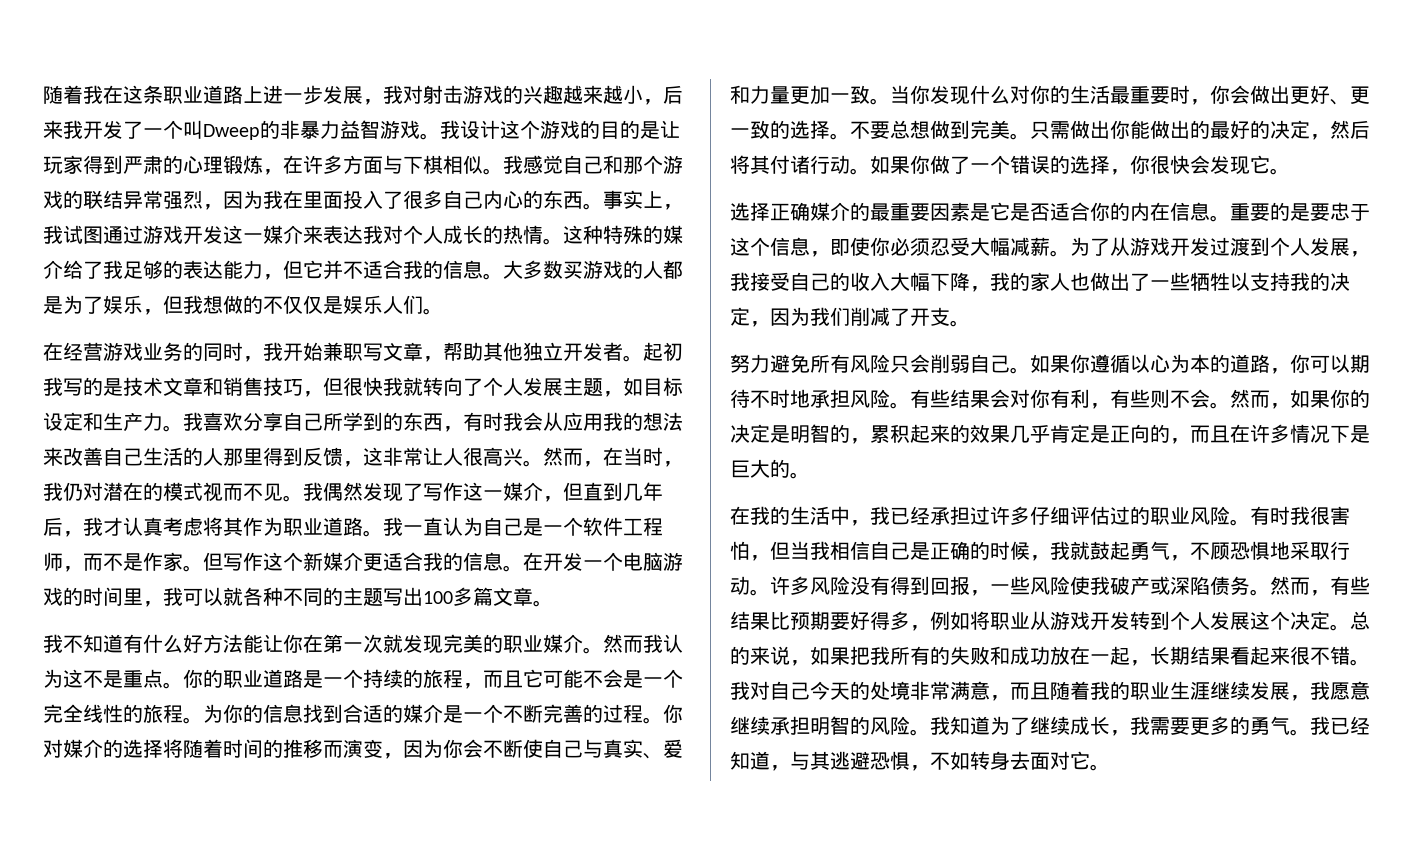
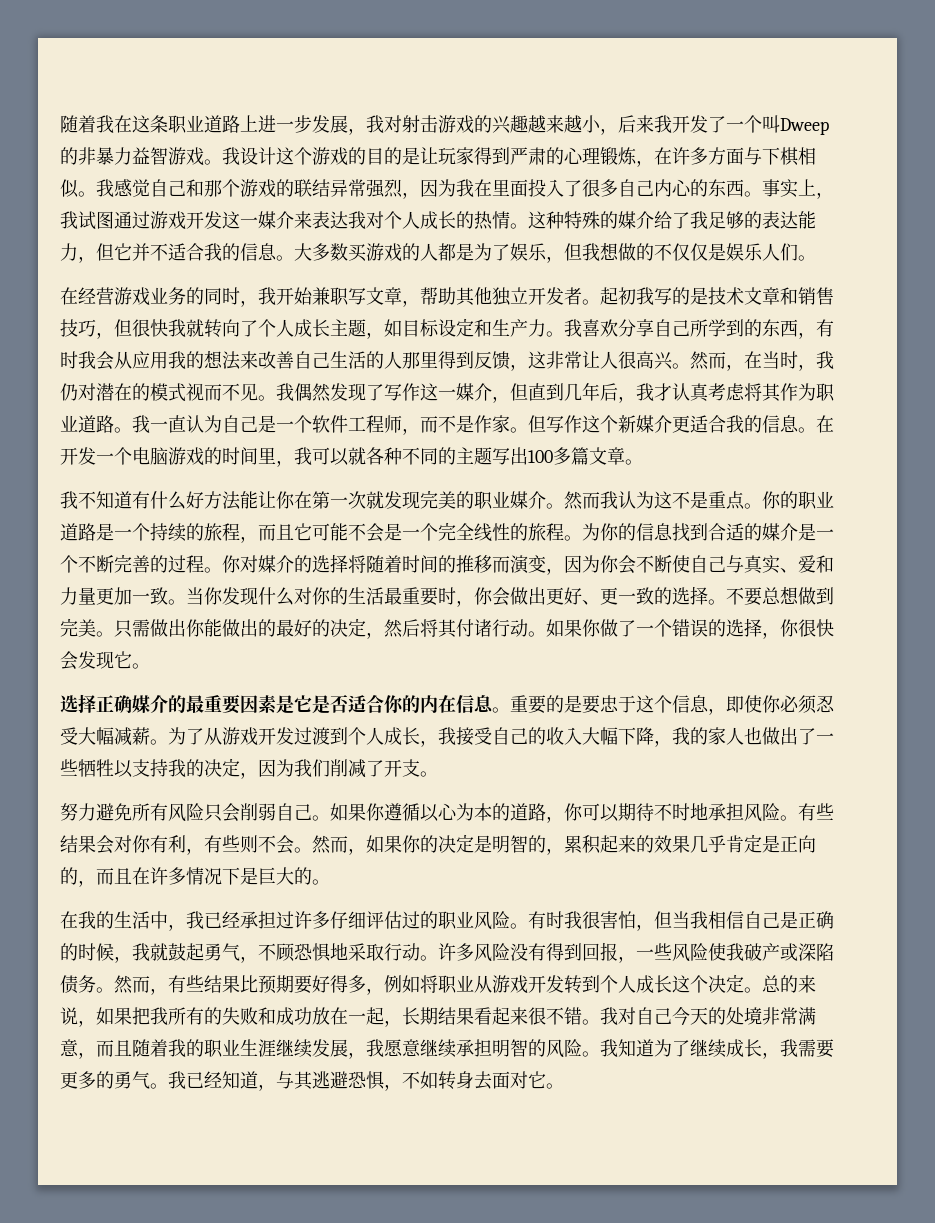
- 起初我写的是技术文章和销售技巧，但很快我就转向了个人发展主题，如目标设定和生产力。
+ 起初我写的是技术文章和销售技巧，但很快我就转向了个人成长主题，如目标设定和生产力。
- 为了从游戏开发过渡到个人发展，我接受自己的收入大幅下降，我的家人也做出了一些牺牲以支持我的决定，因为我们削减了开支。
+ 为了从游戏开发过渡到个人成长，我接受自己的收入大幅下降，我的家人也做出了一些牺牲以支持我的决定，因为我们削减了开支。
- 然而，有些结果比预期要好得多，例如将职业从游戏开发转到个人发展这个决定。
+ 然而，有些结果比预期要好得多，例如将职业从游戏开发转到个人成长这个决定。

